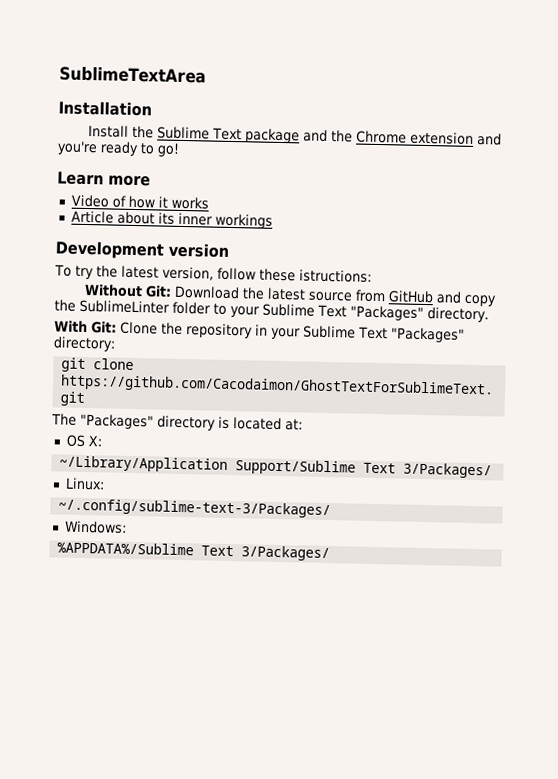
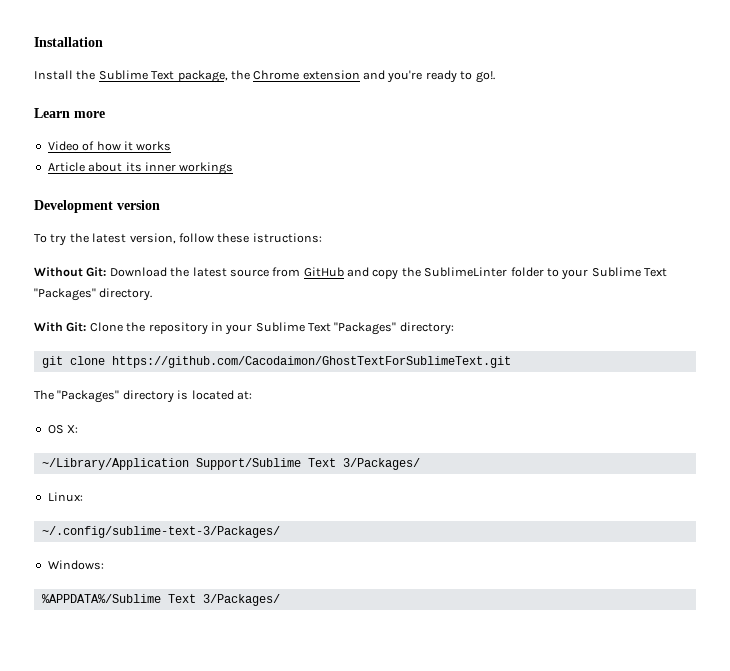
- SublimeTextArea
- Install the Sublime Text package and the Chrome extension and you're ready to go!
+ Install the Sublime Text package, the Chrome extension and you're ready to go!.

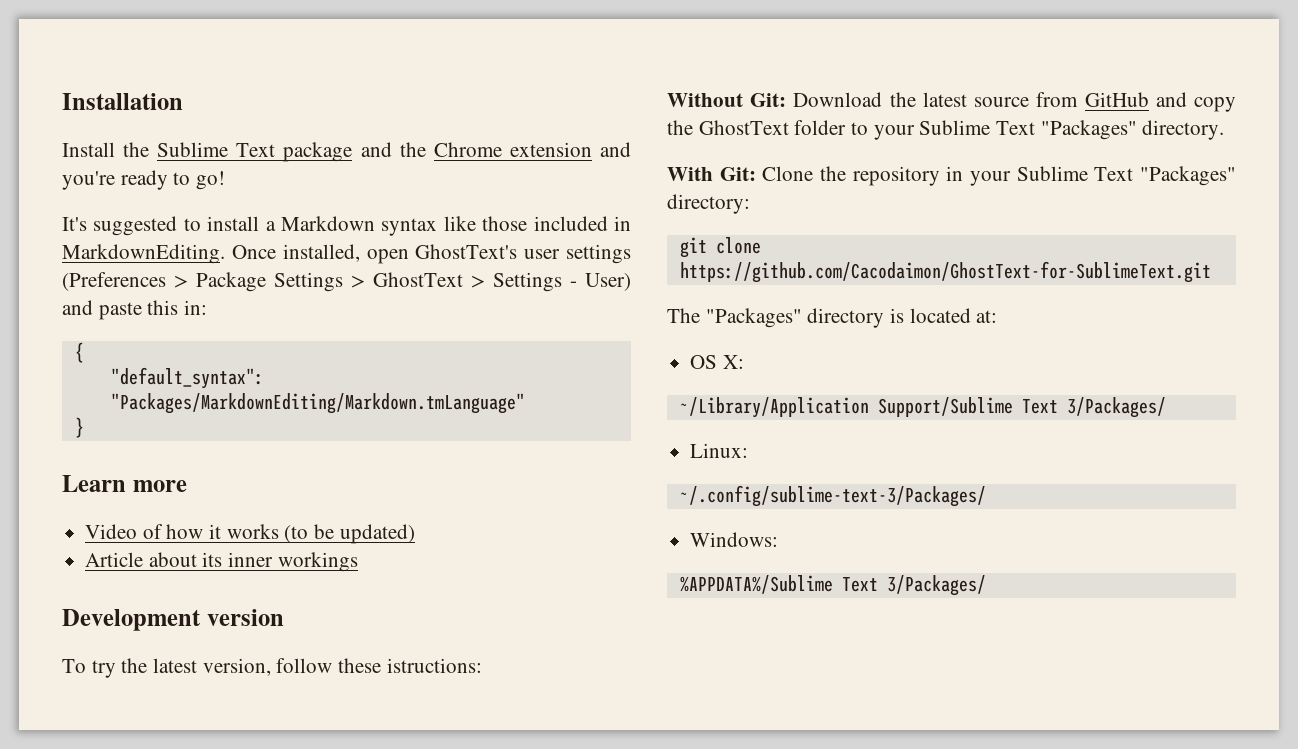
- Install the Sublime Text package, the Chrome extension and you're ready to go!.
+ Install the Sublime Text package and the Chrome extension and you're ready to go!
+ It's suggested to install a Markdown syntax like those included in MarkdownEditing. Once installed, open GhostText's user settings (Preferences > Package Settings > GhostText > Settings - User) and paste this in:
+ {
+ "default_syntax": "Packages/MarkdownEditing/Markdown.tmLanguage"
+ }
- Video of how it works
+ Video of how it works (to be updated)
- Without Git: Download the latest source from GitHub and copy the SublimeLinter folder to your Sublime Text "Packages" directory.
+ Without Git: Download the latest source from GitHub and copy the GhostText folder to your Sublime Text "Packages" directory.
- git clone https://github.com/Cacodaimon/GhostTextForSublimeText.git
+ git clone https://github.com/Cacodaimon/GhostText-for-SublimeText.git

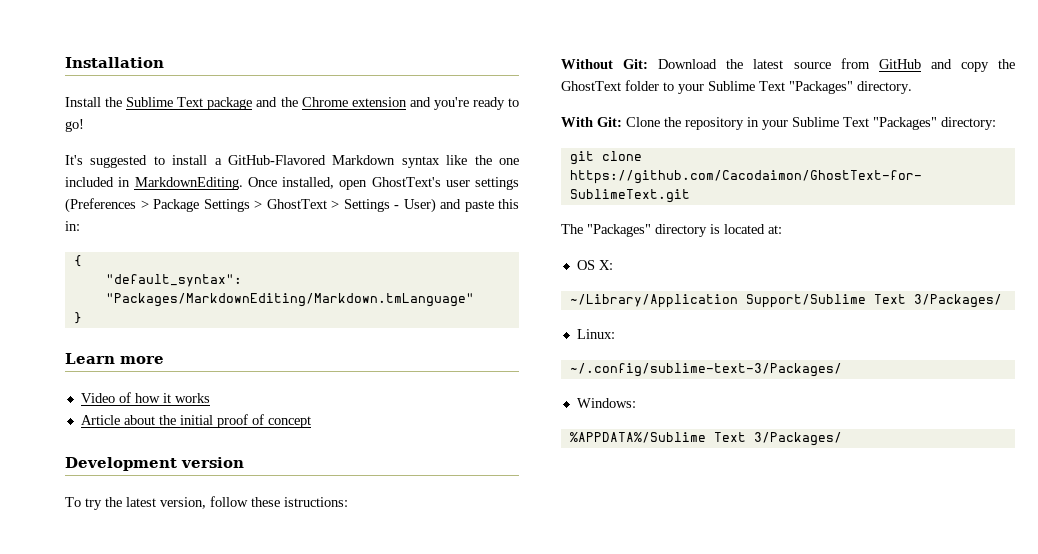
- It's suggested to install a Markdown syntax like those included in MarkdownEditing.
+ It's suggested to install a GitHub-Flavored Markdown syntax like the one included in MarkdownEditing.
- Video of how it works (to be updated)
+ Video of how it works
- Article about its inner workings
+ Article about the initial proof of concept

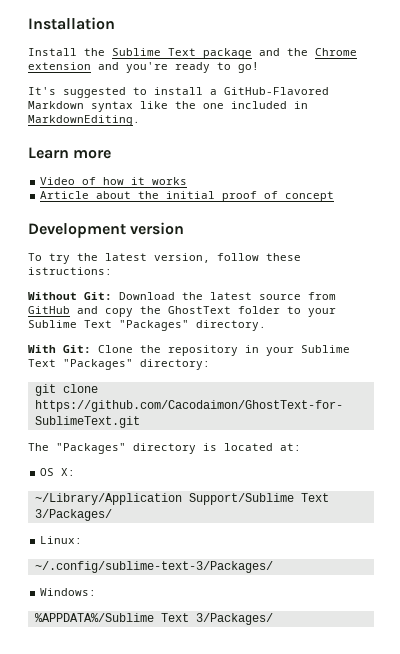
- Once installed, open GhostText's user settings (Preferences > Package Settings > GhostText > Settings - User) and paste this in:
- {
- "default_syntax": "Packages/MarkdownEditing/Markdown.tmLanguage"
- }

